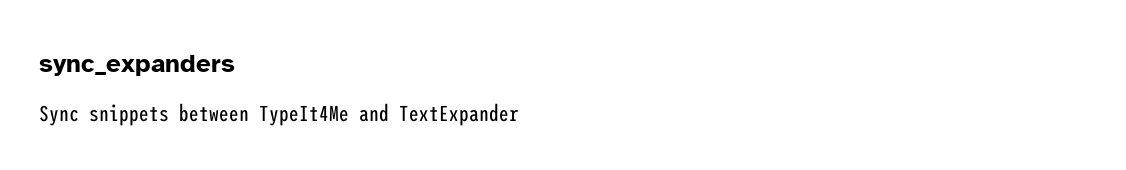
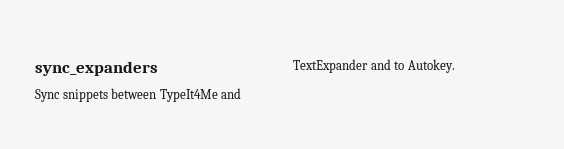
- Sync snippets between TypeIt4Me and TextExpander
+ Sync snippets between TypeIt4Me and TextExpander and to Autokey.

